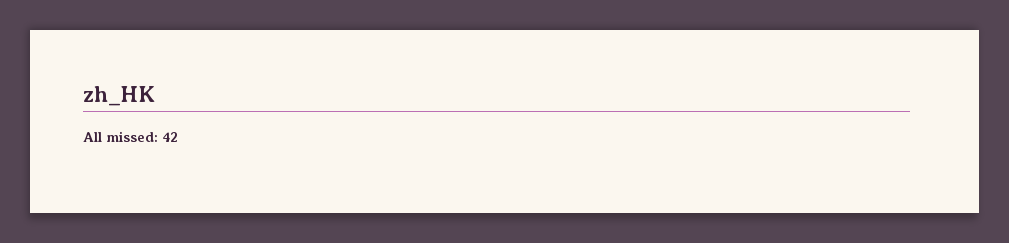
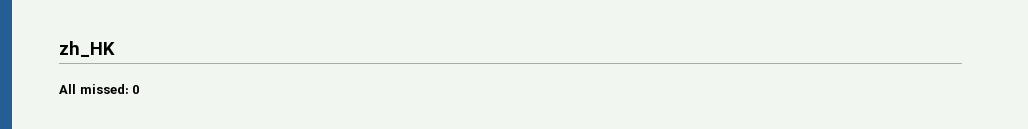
- All missed: 42
+ All missed: 0

